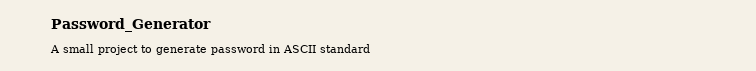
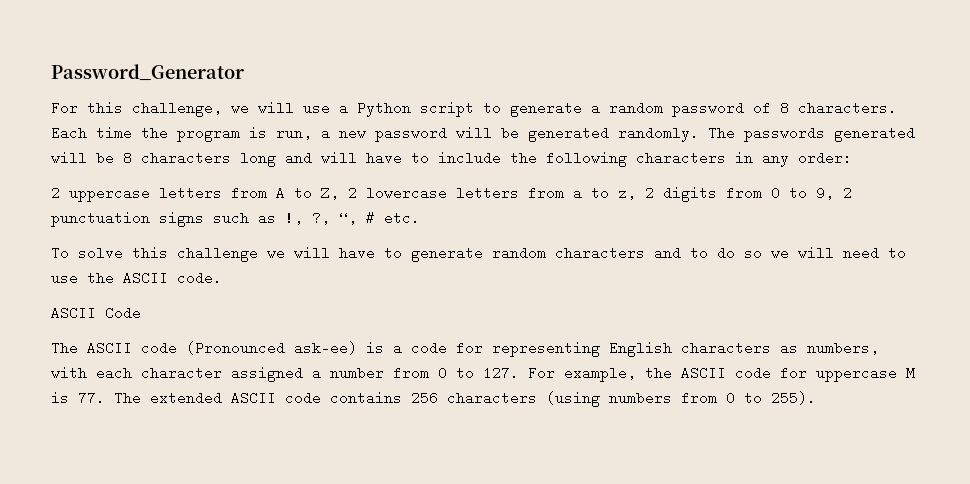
- A small project to generate password in ASCII standard
+ For this challenge, we will use a Python script to generate a random password of 8 characters. Each time the program is run, a new password will be generated randomly. The passwords generated will be 8 characters long and will have to include the following characters in any order:
+ 2 uppercase letters from A to Z, 2 lowercase letters from a to z, 2 digits from 0 to 9, 2 punctuation signs such as !, ?, “, # etc.
+ To solve this challenge we will have to generate random characters and to do so we will need to use the ASCII code.
+ ASCII Code
+ The ASCII code (Pronounced ask-ee) is a code for representing English characters as numbers, with each character assigned a number from 0 to 127. For example, the ASCII code for uppercase M is 77. The extended ASCII code contains 256 characters (using numbers from 0 to 255).

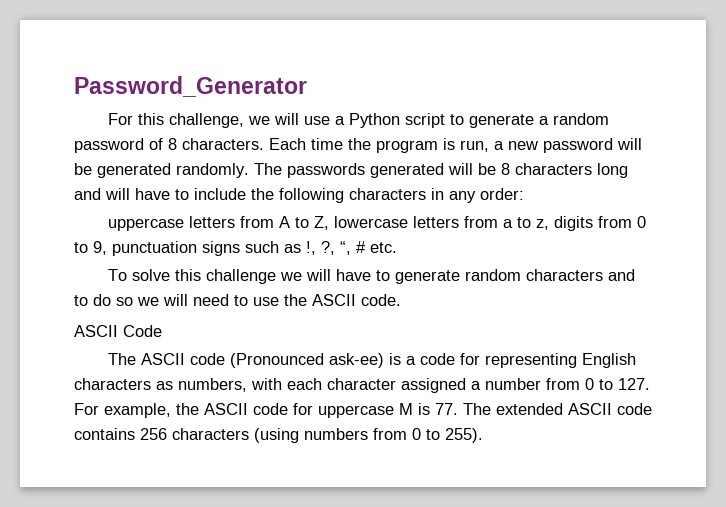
- 2 uppercase letters from A to Z, 2 lowercase letters from a to z, 2 digits from 0 to 9, 2 punctuation signs such as !, ?, “, # etc.
+ uppercase letters from A to Z, lowercase letters from a to z, digits from 0 to 9, punctuation signs such as !, ?, “, # etc.

